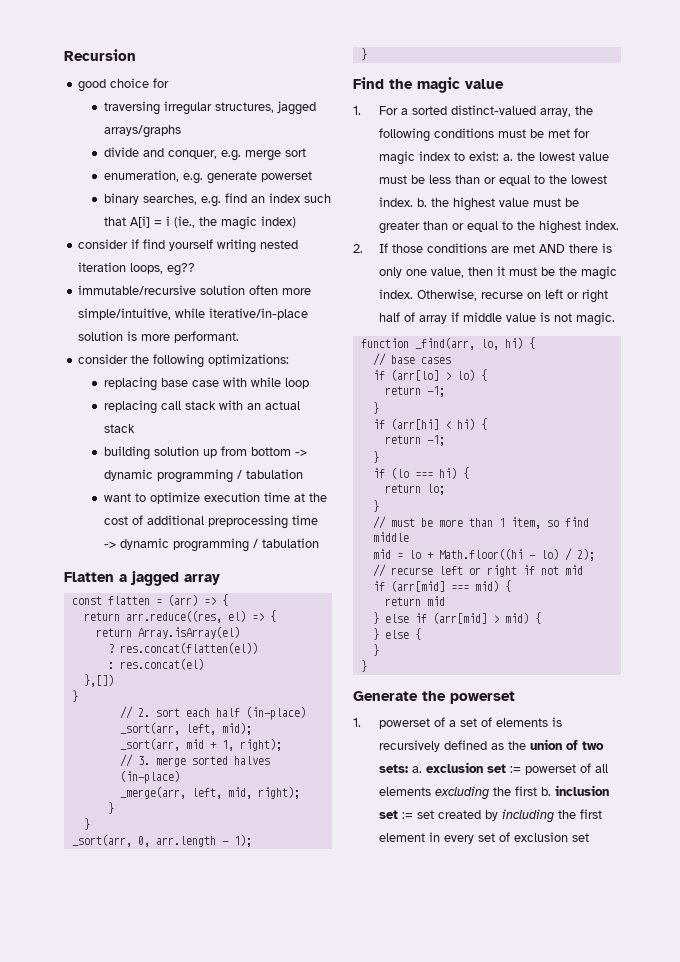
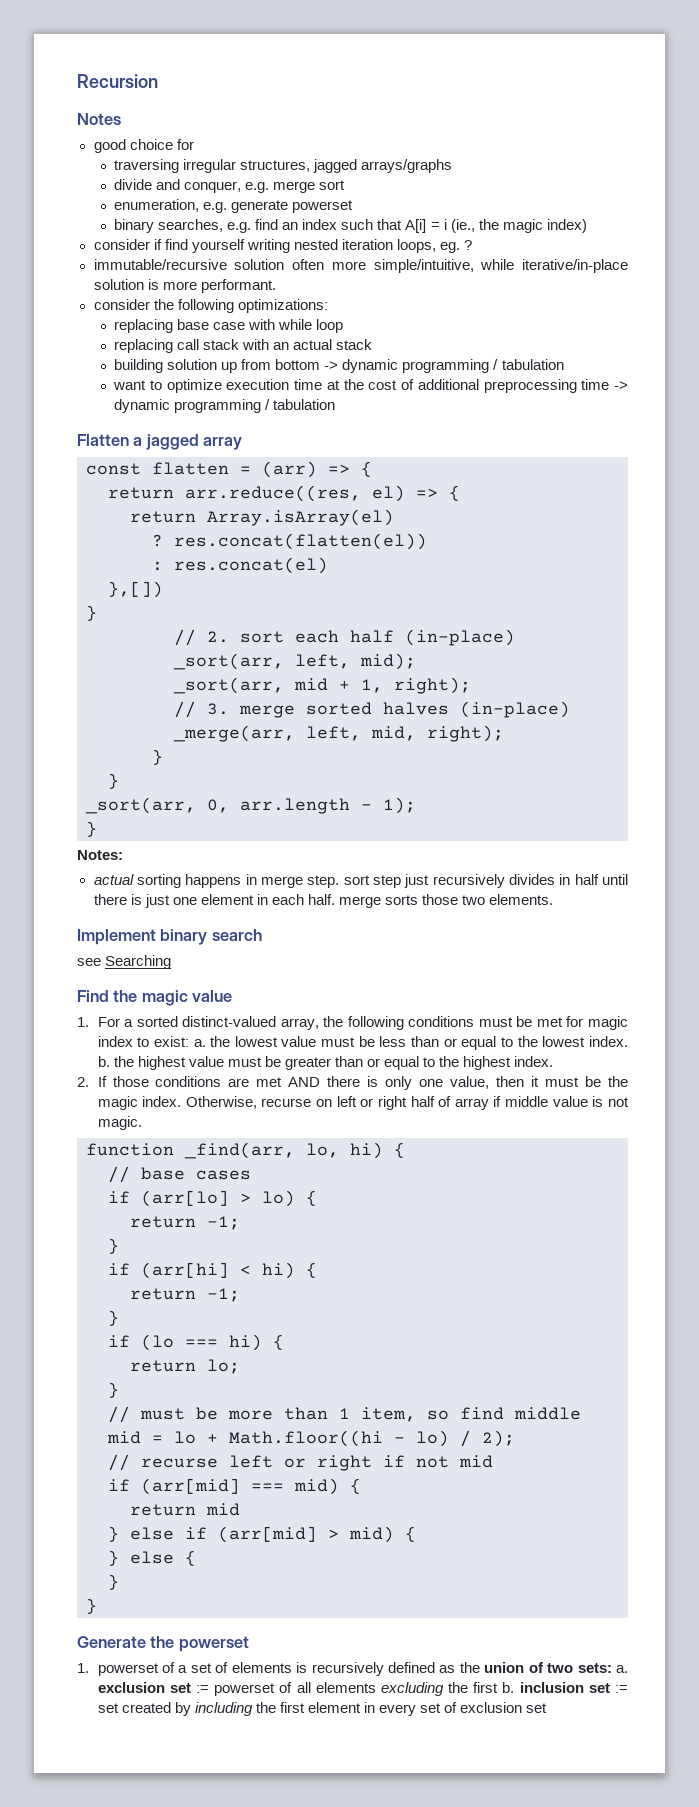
+ Notes
- consider if find yourself writing nested iteration loops, eg??
+ consider if find yourself writing nested iteration loops, eg. ?
+ Notes:
+ actual sorting happens in merge step. sort step just recursively divides in half until there is just one element in each half. merge sorts those two elements.
+ Implement binary search
+ see Searching

